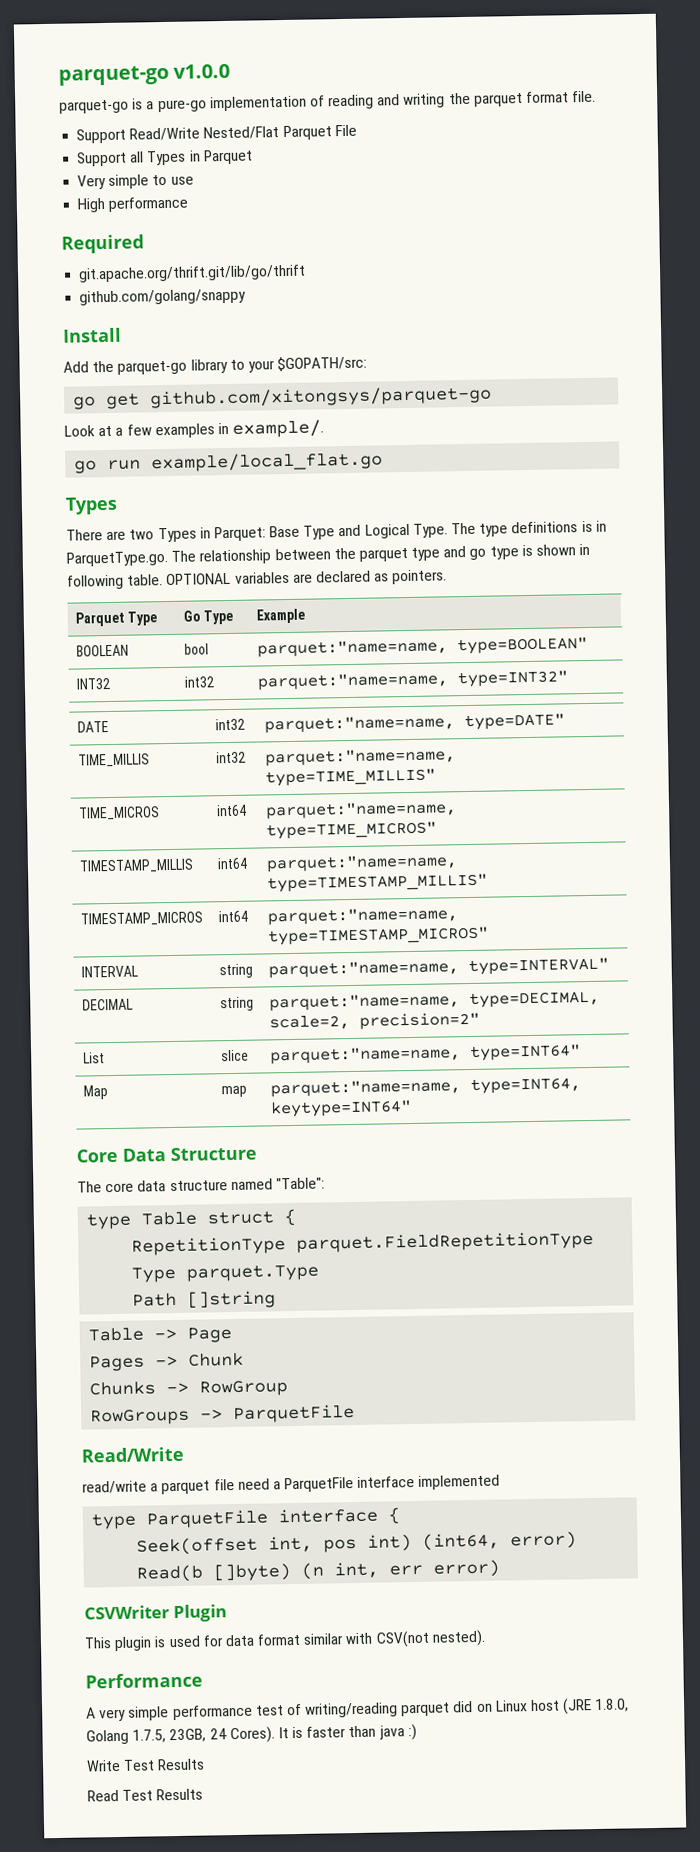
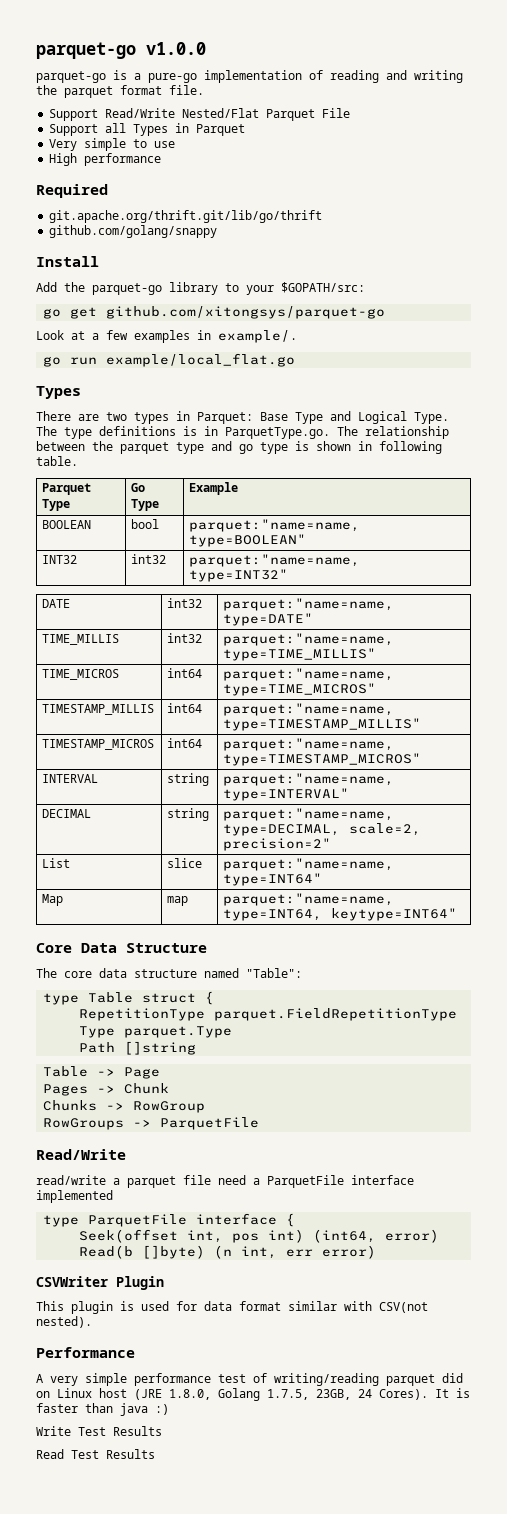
- There are two Types in Parquet: Base Type and Logical Type.
+ There are two types in Parquet: Base Type and Logical Type.
- OPTIONAL variables are declared as pointers.

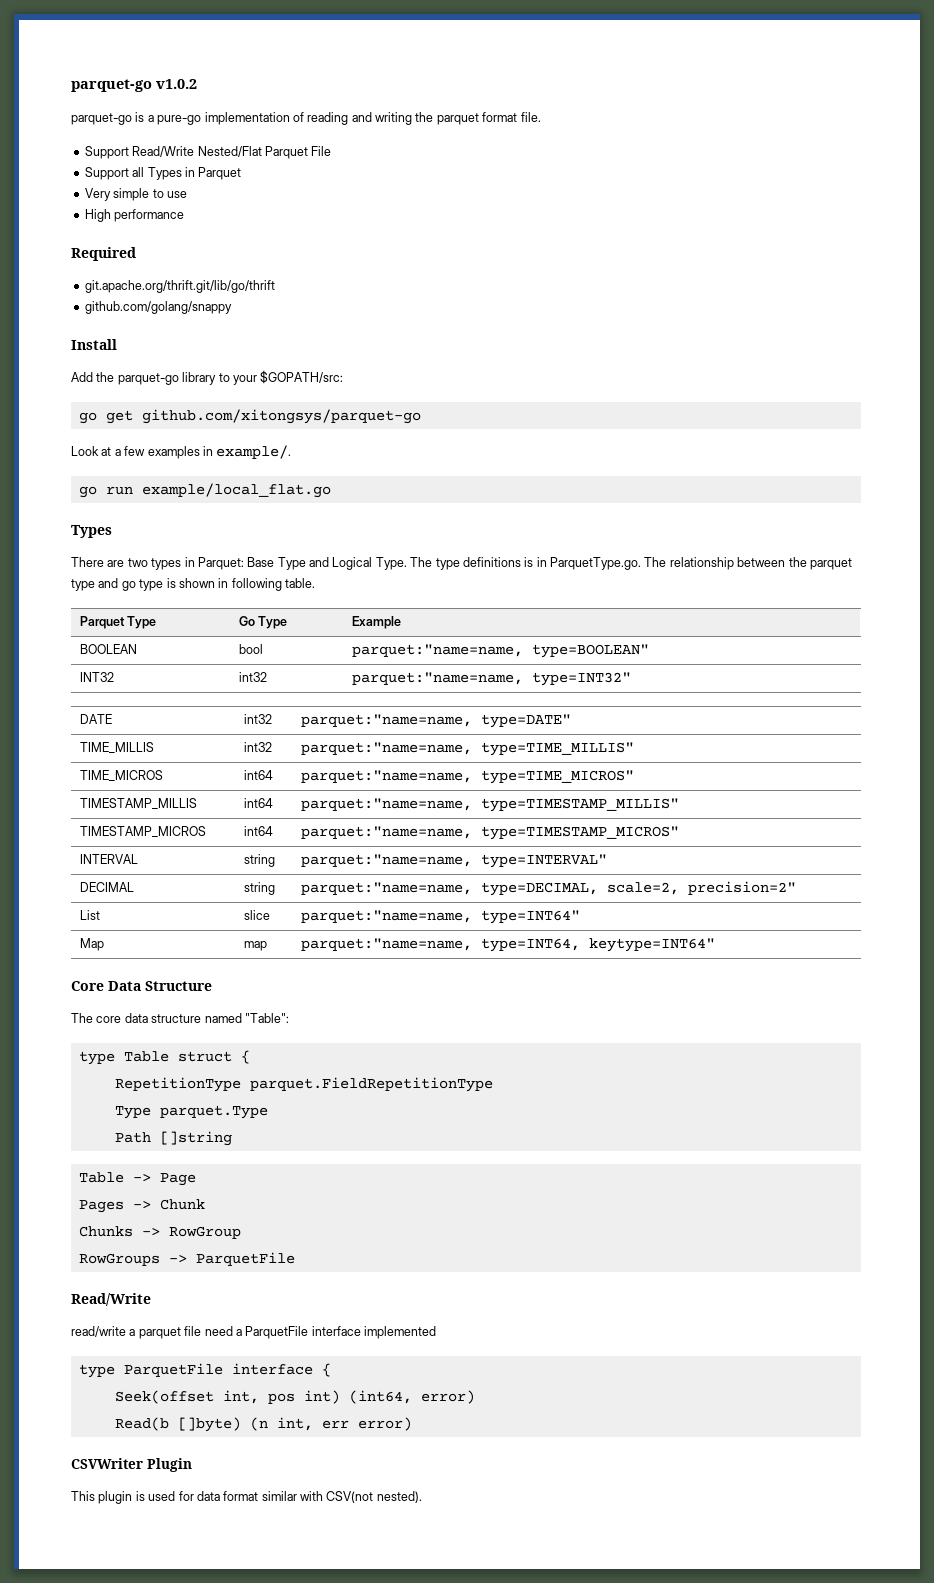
- parquet-go v1.0.0
+ parquet-go v1.0.2
- Performance
- A very simple performance test of writing/reading parquet did on Linux host (JRE 1.8.0, Golang 1.7.5, 23GB, 24 Cores). It is faster than java :)
- Write Test Results
- Read Test Results

